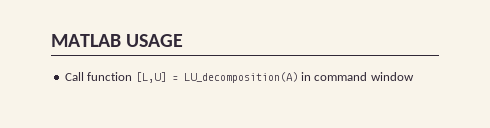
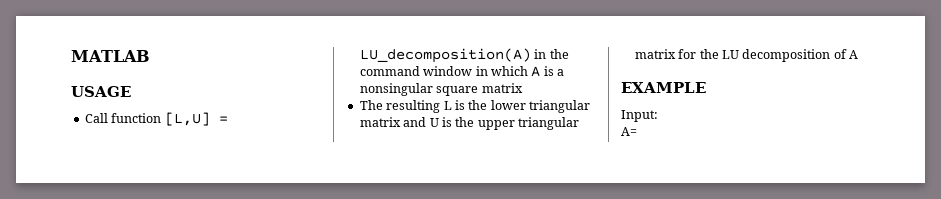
- MATLAB USAGE
+ MATLAB
+ USAGE
- Call function [L,U] = LU_decomposition(A) in command window
+ Call function [L,U] = LU_decomposition(A) in the command window in which A is a nonsingular square matrix
+ The resulting L is the lower triangular matrix and U is the upper triangular matrix for the LU decomposition of A
+ EXAMPLE
+ Input:
+ A=

